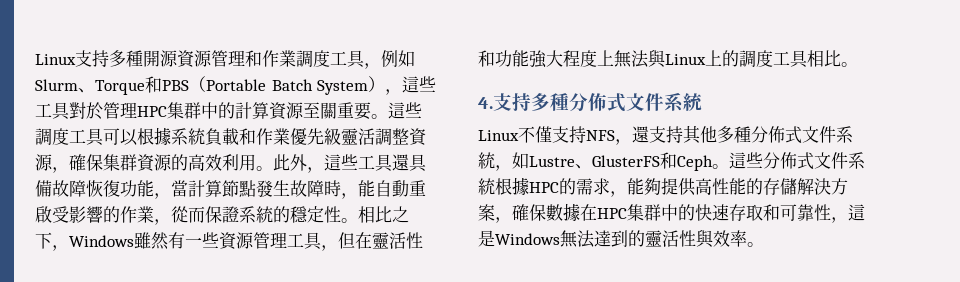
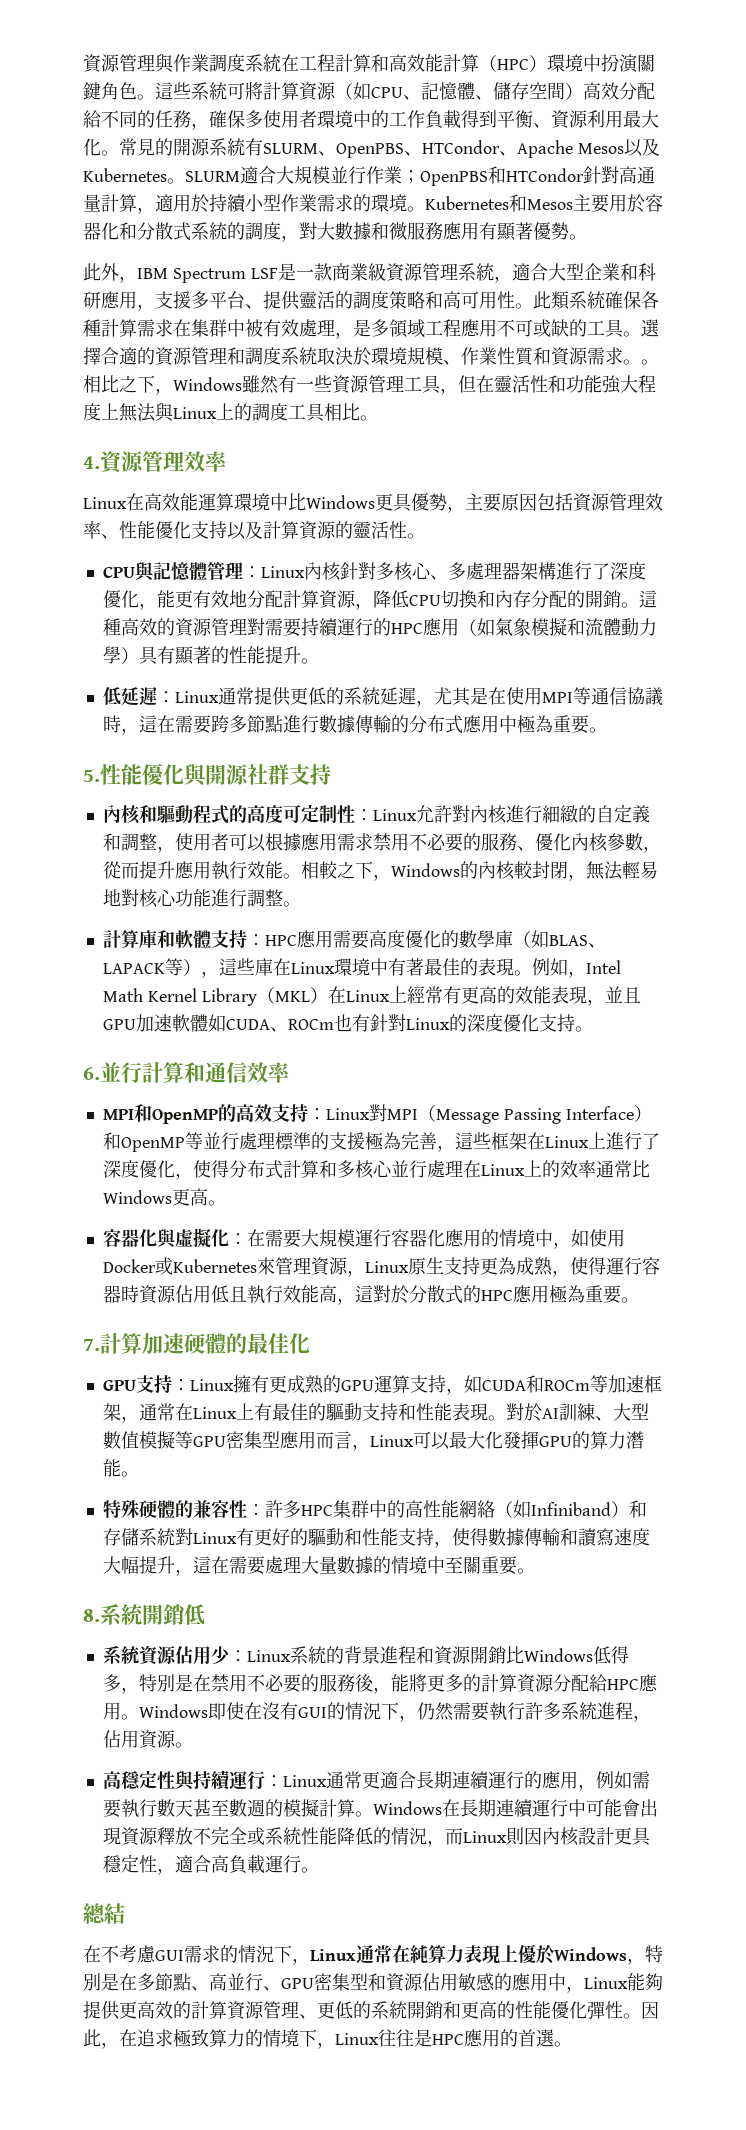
- Linux支持多種開源資源管理和作業調度工具，例如Slurm、Torque和PBS（Portable Batch System），這些工具對於管理HPC集群中的計算資源至關重要。這些調度工具可以根據系統負載和作業優先級靈活調整資源，確保集群資源的高效利用。此外，這些工具還具備故障恢復功能，當計算節點發生故障時，能自動重啟受影響的作業，從而保證系統的穩定性。
+ 資源管理與作業調度系統在工程計算和高效能計算（HPC）環境中扮演關鍵角色。這些系統可將計算資源（如CPU、記憶體、儲存空間）高效分配給不同的任務，確保多使用者環境中的工作負載得到平衡、資源利用最大化。常見的開源系統有SLURM、OpenPBS、HTCondor、Apache Mesos以及Kubernetes。SLURM適合大規模並行作業；OpenPBS和HTCondor針對高通量計算，適用於持續小型作業需求的環境。Kubernetes和Mesos主要用於容器化和分散式系統的調度，對大數據和微服務應用有顯著優勢。
+ 此外，IBM Spectrum LSF是一款商業級資源管理系統，適合大型企業和科研應用，支援多平台、提供靈活的調度策略和高可用性。此類系統確保各種計算需求在集群中被有效處理，是多領域工程應用不可或缺的工具。選擇合適的資源管理和調度系統取決於環境規模、作業性質和資源需求。。
- 4.支持多種分佈式文件系統
- Linux不僅支持NFS，還支持其他多種分佈式文件系統，如Lustre、GlusterFS和Ceph。這些分佈式文件系統根據HPC的需求，能夠提供高性能的存儲解決方案，確保數據在HPC集群中的快速存取和可靠性，這是Windows無法達到的靈活性與效率。
+ 4.資源管理效率
+ Linux在高效能運算環境中比Windows更具優勢，主要原因包括資源管理效率、性能優化支持以及計算資源的靈活性。
+ CPU與記憶體管理：Linux內核針對多核心、多處理器架構進行了深度優化，能更有效地分配計算資源，降低CPU切換和內存分配的開銷。這種高效的資源管理對需要持續運行的HPC應用（如氣象模擬和流體動力學）具有顯著的性能提升。
+ 低延遲：Linux通常提供更低的系統延遲，尤其是在使用MPI等通信協議時，這在需要跨多節點進行數據傳輸的分布式應用中極為重要。
+ 5.性能優化與開源社群支持
+ 內核和驅動程式的高度可定制性：Linux允許對內核進行細緻的自定義和調整，使用者可以根據應用需求禁用不必要的服務、優化內核參數，從而提升應用執行效能。相較之下，Windows的內核較封閉，無法輕易地對核心功能進行調整。
+ 計算庫和軟體支持：HPC應用需要高度優化的數學庫（如BLAS、LAPACK等），這些庫在Linux環境中有著最佳的表現。例如，Intel Math Kernel Library（MKL）在Linux上經常有更高的效能表現，並且GPU加速軟體如CUDA、ROCm也有針對Linux的深度優化支持。
+ 6.並行計算和通信效率
+ MPI和OpenMP的高效支持：Linux對MPI（Message Passing Interface）和OpenMP等並行處理標準的支援極為完善，這些框架在Linux上進行了深度優化，使得分布式計算和多核心並行處理在Linux上的效率通常比Windows更高。
+ 容器化與虛擬化：在需要大規模運行容器化應用的情境中，如使用Docker或Kubernetes來管理資源，Linux原生支持更為成熟，使得運行容器時資源佔用低且執行效能高，這對於分散式的HPC應用極為重要。
+ 7.計算加速硬體的最佳化
+ GPU支持：Linux擁有更成熟的GPU運算支持，如CUDA和ROCm等加速框架，通常在Linux上有最佳的驅動支持和性能表現。對於AI訓練、大型數值模擬等GPU密集型應用而言，Linux可以最大化發揮GPU的算力潛能。
+ 特殊硬體的兼容性：許多HPC集群中的高性能網絡（如Infiniband）和存儲系統對Linux有更好的驅動和性能支持，使得數據傳輸和讀寫速度大幅提升，這在需要處理大量數據的情境中至關重要。
+ 8.系統開銷低
+ 系統資源佔用少：Linux系統的背景進程和資源開銷比Windows低得多，特別是在禁用不必要的服務後，能將更多的計算資源分配給HPC應用。Windows即使在沒有GUI的情況下，仍然需要執行許多系統進程，佔用資源。
+ 高穩定性與持續運行：Linux通常更適合長期連續運行的應用，例如需要執行數天甚至數週的模擬計算。Windows在長期連續運行中可能會出現資源釋放不完全或系統性能降低的情況，而Linux則因內核設計更具穩定性，適合高負載運行。
+ 總結
+ 在不考慮GUI需求的情況下，Linux通常在純算力表現上優於Windows，特別是在多節點、高並行、GPU密集型和資源佔用敏感的應用中，Linux能夠提供更高效的計算資源管理、更低的系統開銷和更高的性能優化彈性。因此，在追求極致算力的情境下，Linux往往是HPC應用的首選。

